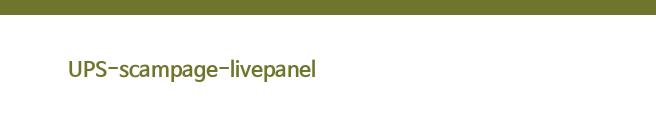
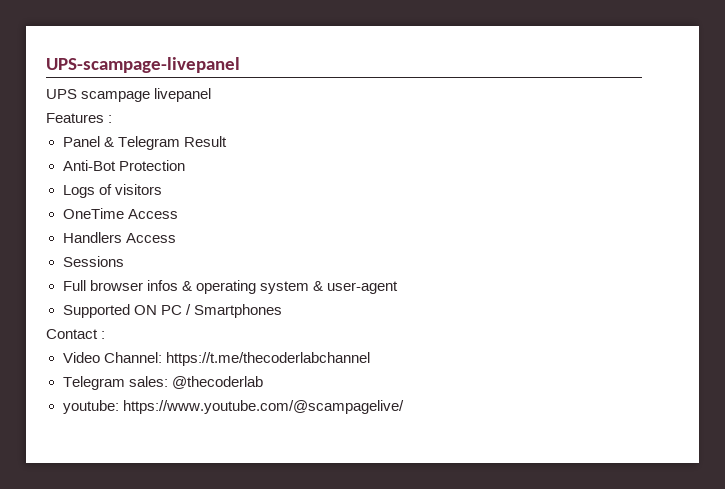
+ UPS scampage livepanel
+ Features :
+ Panel & Telegram Result
+ Anti-Bot Protection
+ Logs of visitors
+ OneTime Access
+ Handlers Access
+ Sessions
+ Full browser infos & operating system & user-agent
+ Supported ON PC / Smartphones
+ Contact :
+ Video Channel: https://t.me/thecoderlabchannel
+ Telegram sales: @thecoderlab
+ youtube: https://www.youtube.com/@scampagelive/

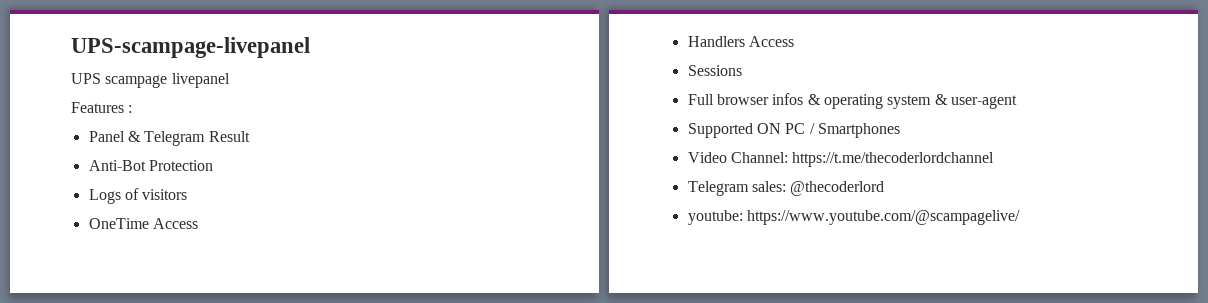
- Contact :
- Video Channel: https://t.me/thecoderlabchannel
+ Video Channel: https://t.me/thecoderlordchannel
- Telegram sales: @thecoderlab
+ Telegram sales: @thecoderlord

